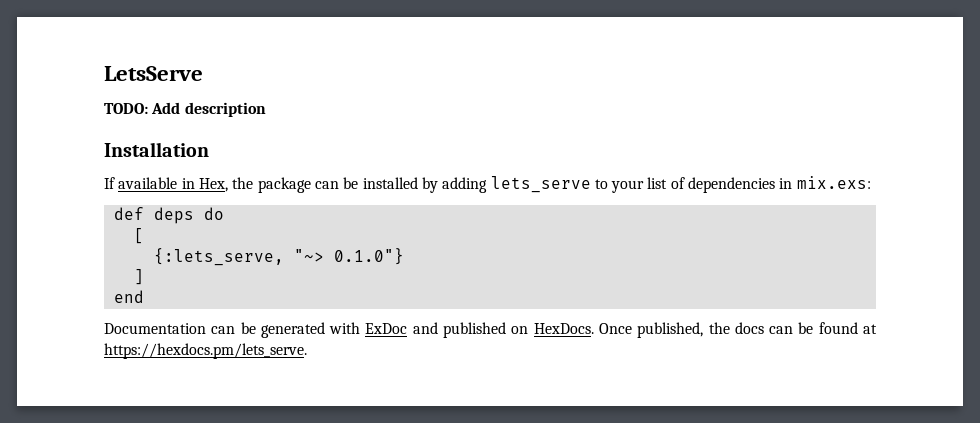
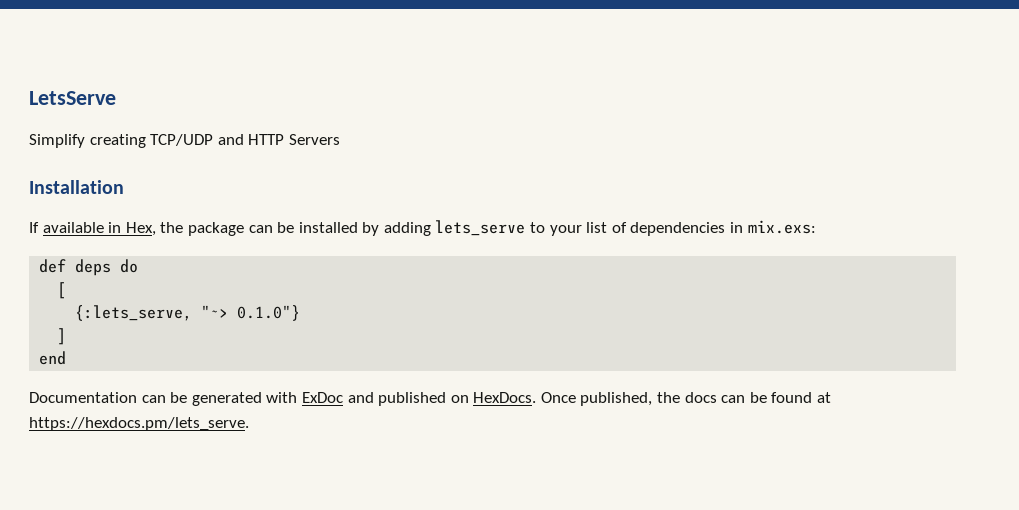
- TODO: Add description
+ Simplify creating TCP/UDP and HTTP Servers

